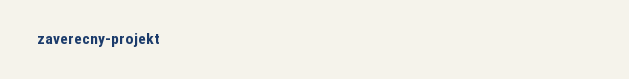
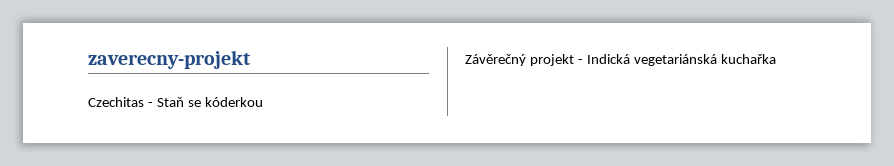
+ Czechitas - Staň se kóderkou
+ Závěrečný projekt - Indická vegetariánská kuchařka

